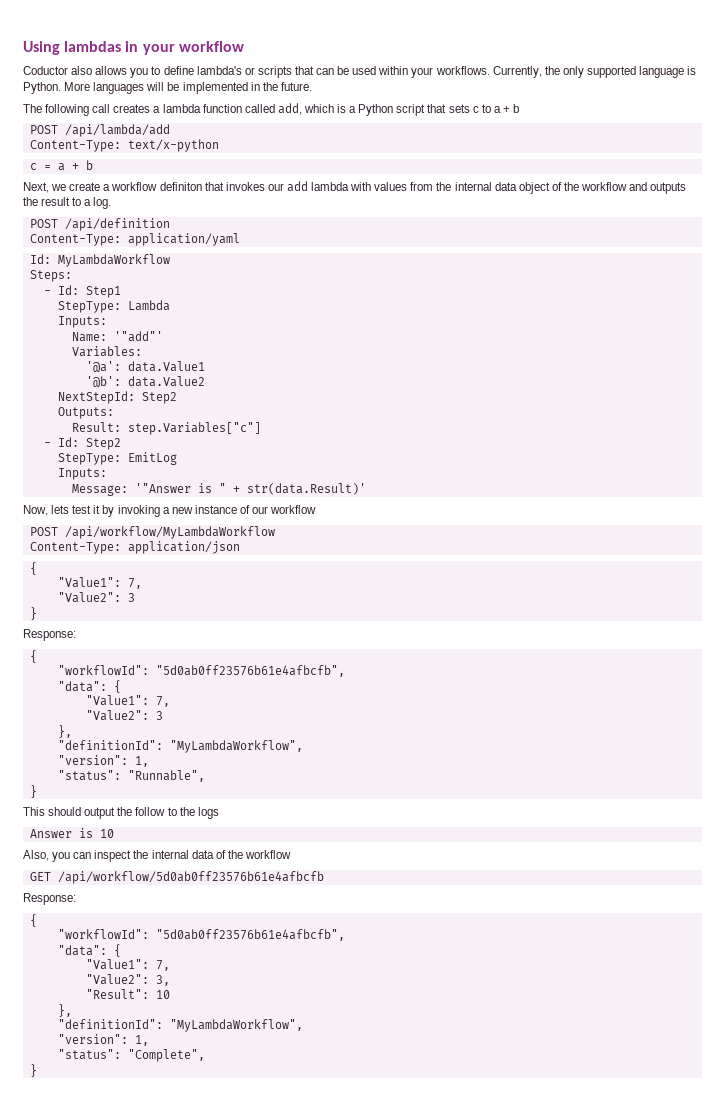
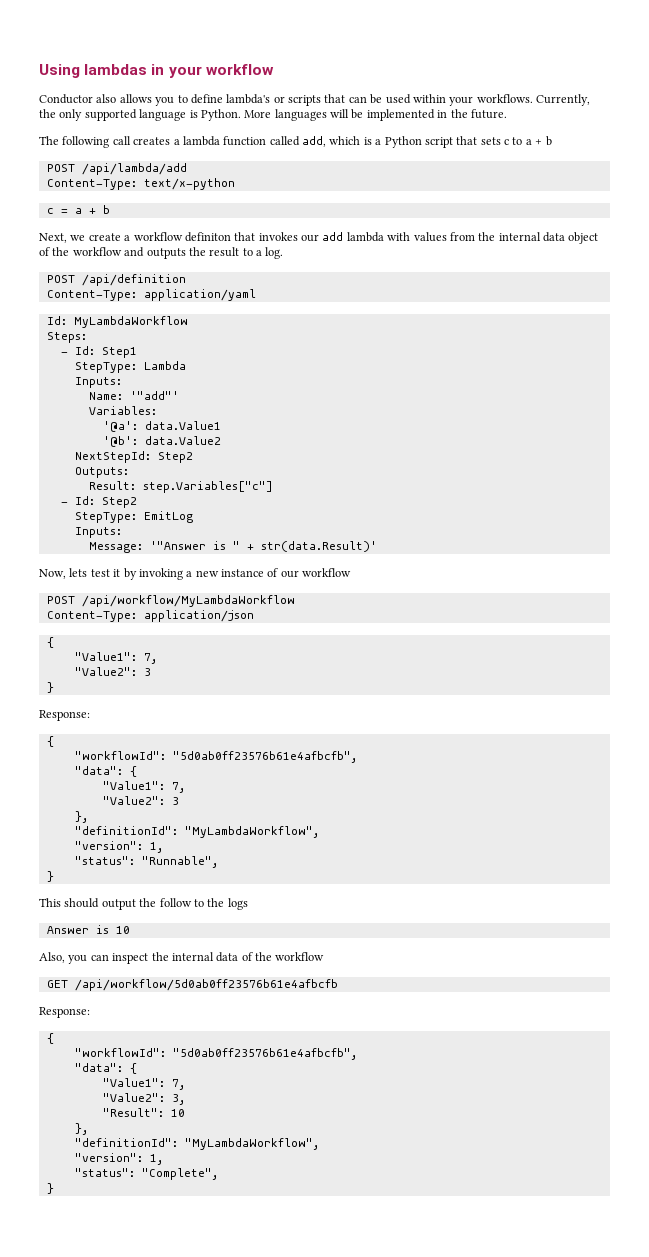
- Coductor also allows you to define lambda's or scripts that can be used within your workflows.
+ Conductor also allows you to define lambda's or scripts that can be used within your workflows.

